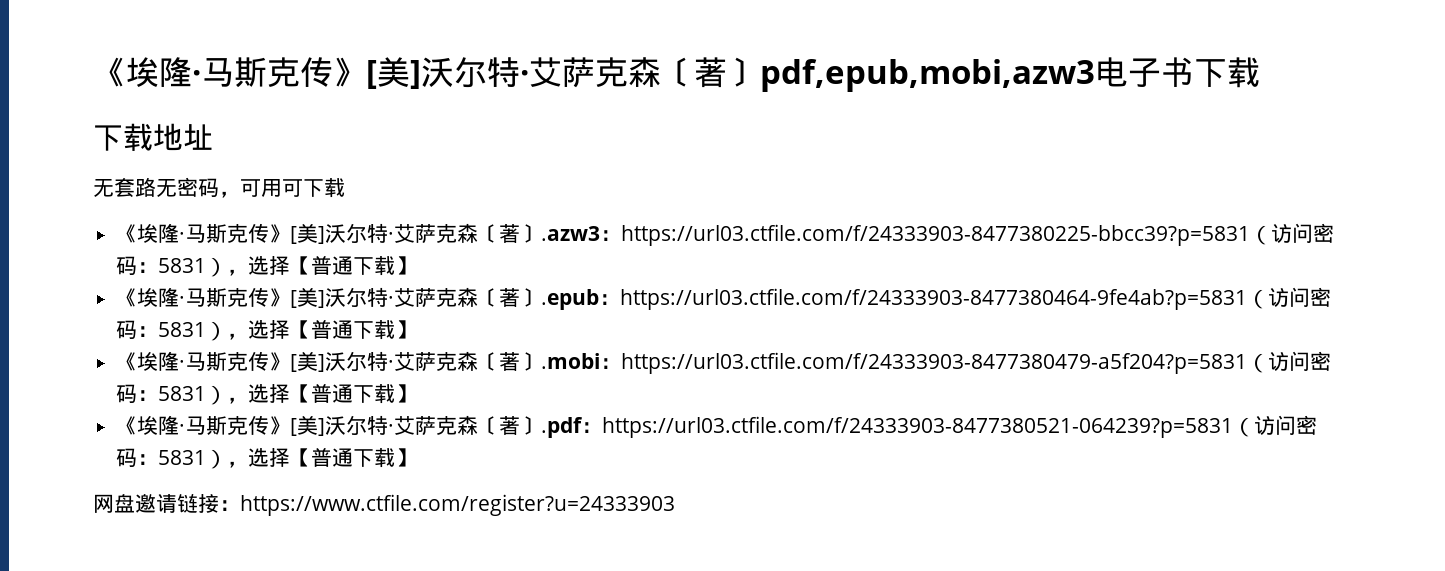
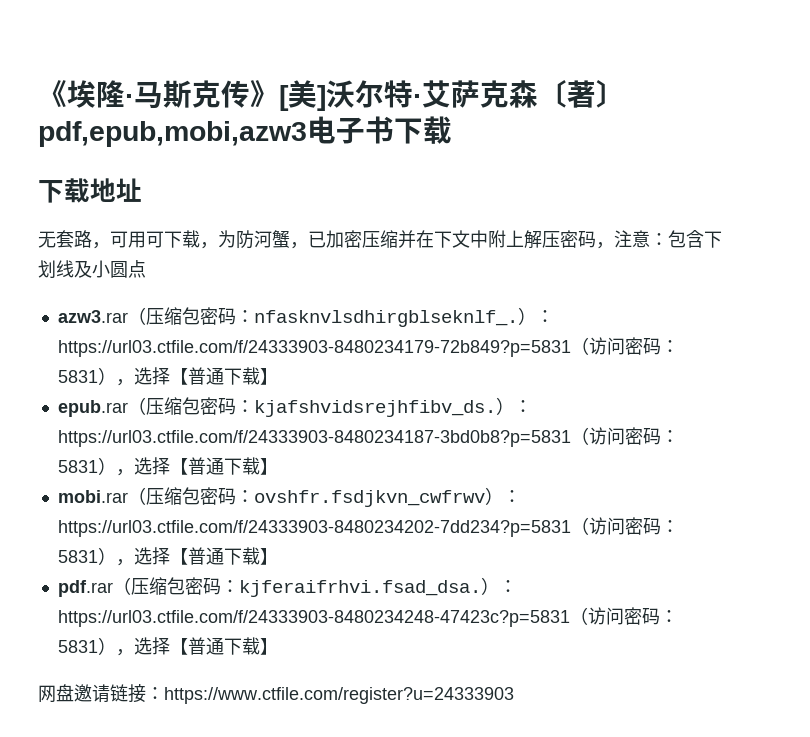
- 无套路无密码，可用可下载
- 《埃隆·马斯克传》[美]沃尔特·艾萨克森〔著〕.azw3：https://url03.ctfile.com/f/24333903-8477380225-bbcc39?p=5831（访问密码：5831），选择【普通下载】
- 《埃隆·马斯克传》[美]沃尔特·艾萨克森〔著〕.epub：https://url03.ctfile.com/f/24333903-8477380464-9fe4ab?p=5831（访问密码：5831），选择【普通下载】
- 《埃隆·马斯克传》[美]沃尔特·艾萨克森〔著〕.mobi：https://url03.ctfile.com/f/24333903-8477380479-a5f204?p=5831（访问密码：5831），选择【普通下载】
- 《埃隆·马斯克传》[美]沃尔特·艾萨克森〔著〕.pdf：https://url03.ctfile.com/f/24333903-8477380521-064239?p=5831（访问密码：5831），选择【普通下载】
+ 无套路，可用可下载，为防河蟹，已加密压缩并在下文中附上解压密码，注意：包含下划线及小圆点
+ azw3.rar（压缩包密码：nfasknvlsdhirgblseknlf_.）：https://url03.ctfile.com/f/24333903-8480234179-72b849?p=5831（访问密码：5831），选择【普通下载】
+ epub.rar（压缩包密码：kjafshvidsrejhfibv_ds.）：https://url03.ctfile.com/f/24333903-8480234187-3bd0b8?p=5831（访问密码：5831），选择【普通下载】
+ mobi.rar（压缩包密码：ovshfr.fsdjkvn_cwfrwv）：https://url03.ctfile.com/f/24333903-8480234202-7dd234?p=5831（访问密码：5831），选择【普通下载】
+ pdf.rar（压缩包密码：kjferaifrhvi.fsad_dsa.）：https://url03.ctfile.com/f/24333903-8480234248-47423c?p=5831（访问密码：5831），选择【普通下载】

